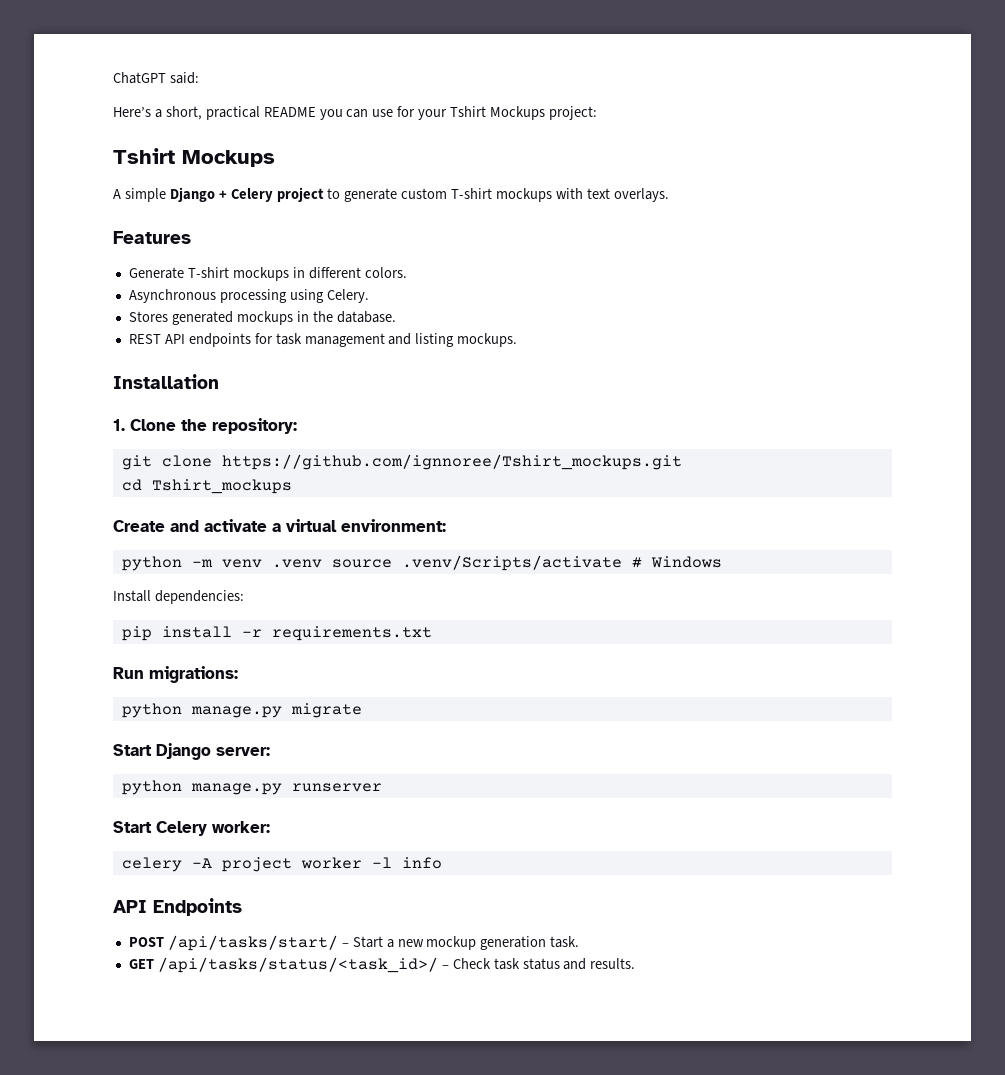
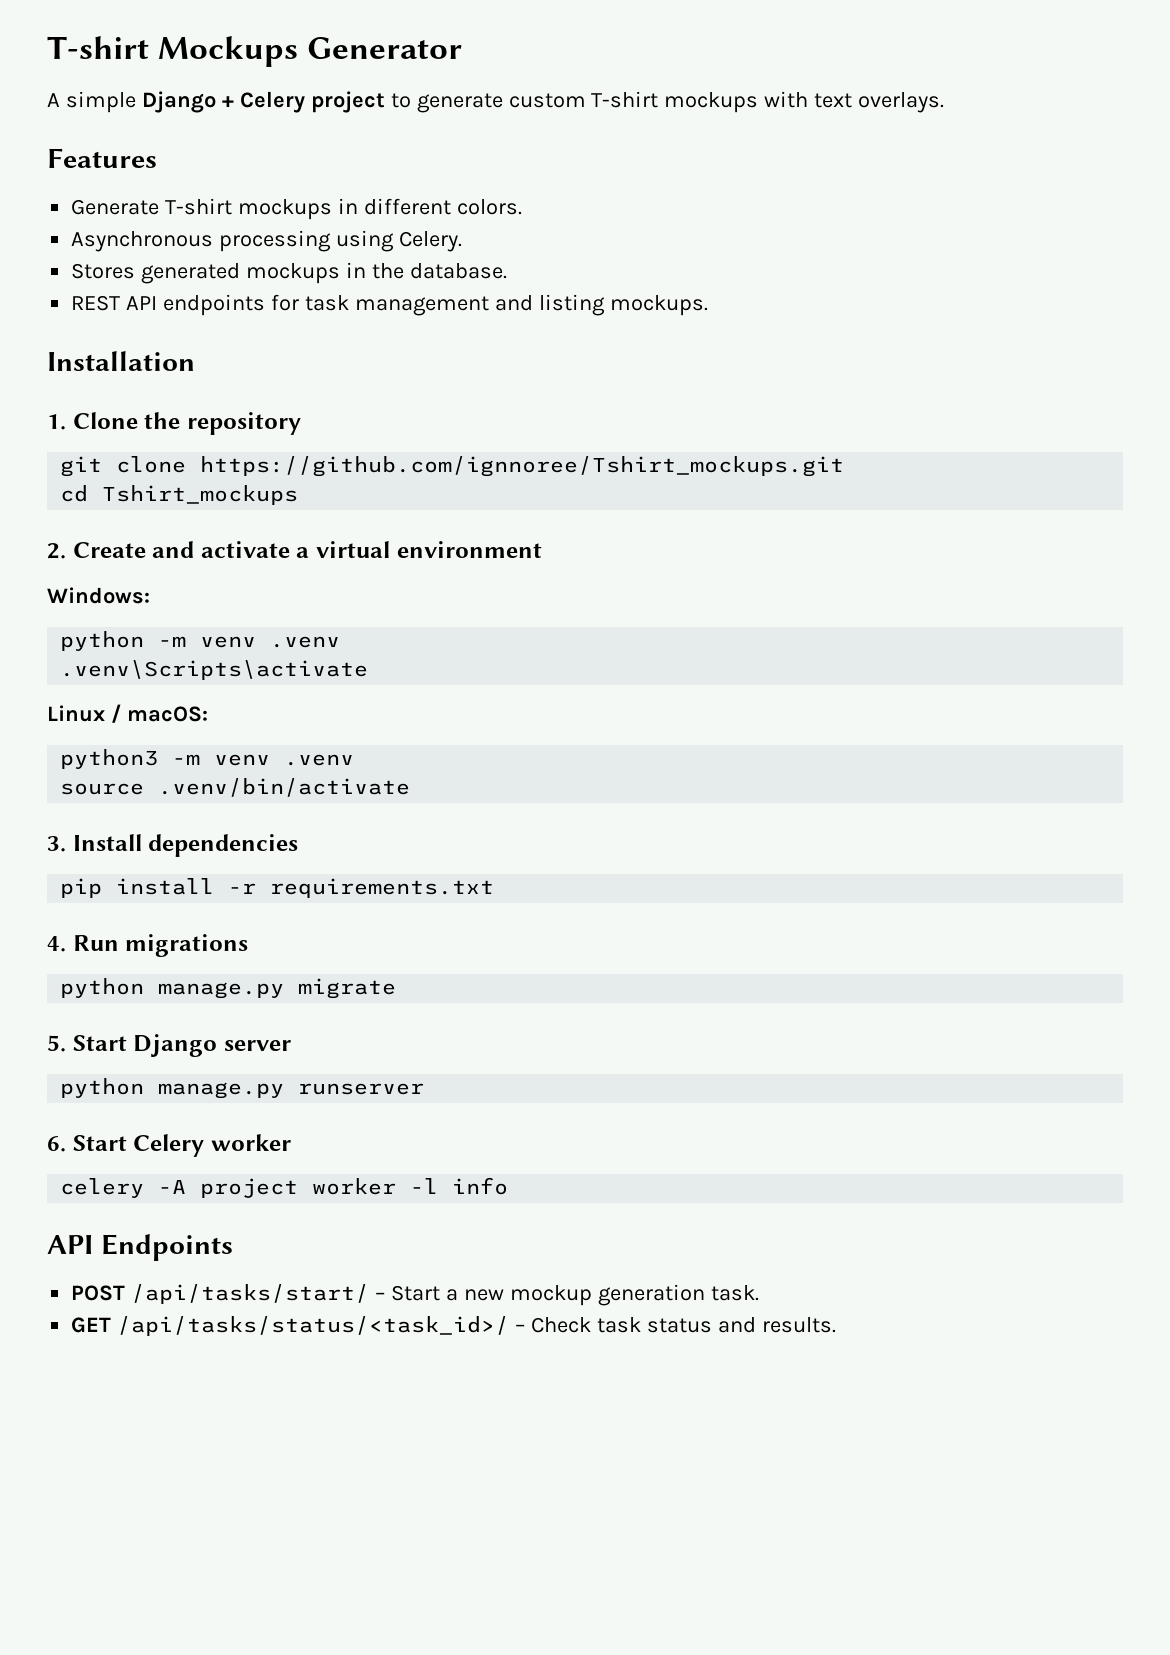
- ChatGPT said:
- Here’s a short, practical README you can use for your Tshirt Mockups project:
- Tshirt Mockups
+ T-shirt Mockups Generator
- 1. Clone the repository:
+ 1. Clone the repository
- Create and activate a virtual environment:
+ 2. Create and activate a virtual environment
+ Windows:
- python -m venv .venv source .venv/Scripts/activate # Windows
- Install dependencies:
+ python -m venv .venv
+ .venv\Scripts\activate
+ Linux / macOS:
+ python3 -m venv .venv
+ source .venv/bin/activate
+ 3. Install dependencies
- Run migrations:
+ 4. Run migrations
- Start Django server:
+ 5. Start Django server
- Start Celery worker:
+ 6. Start Celery worker

